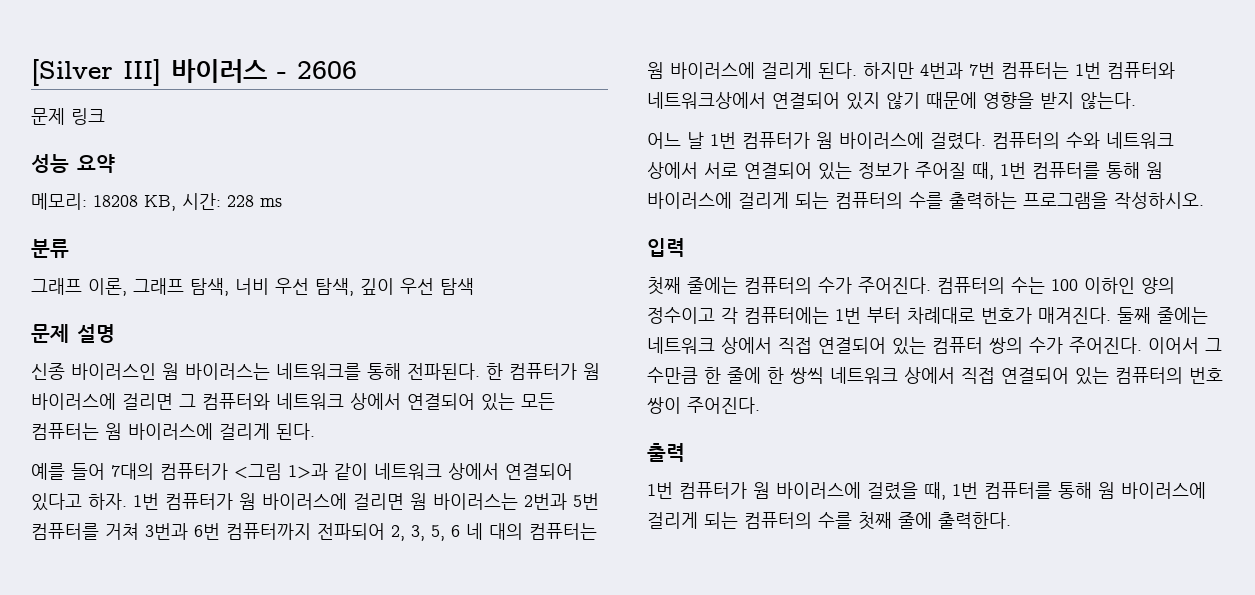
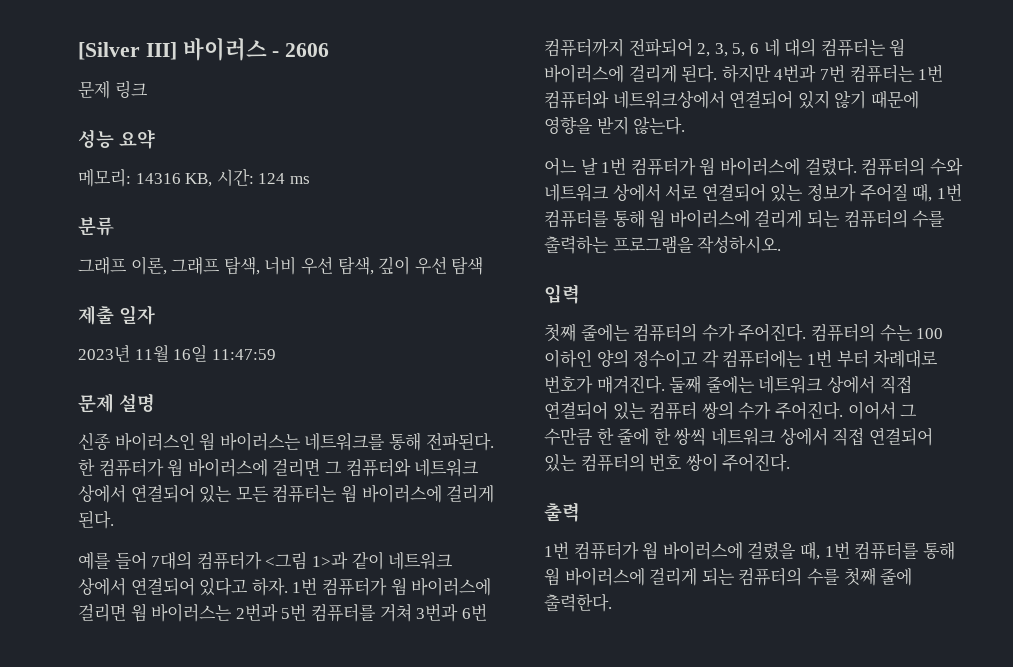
- 메모리: 18208 KB, 시간: 228 ms
+ 메모리: 14316 KB, 시간: 124 ms
+ 제출 일자
+ 2023년 11월 16일 11:47:59

